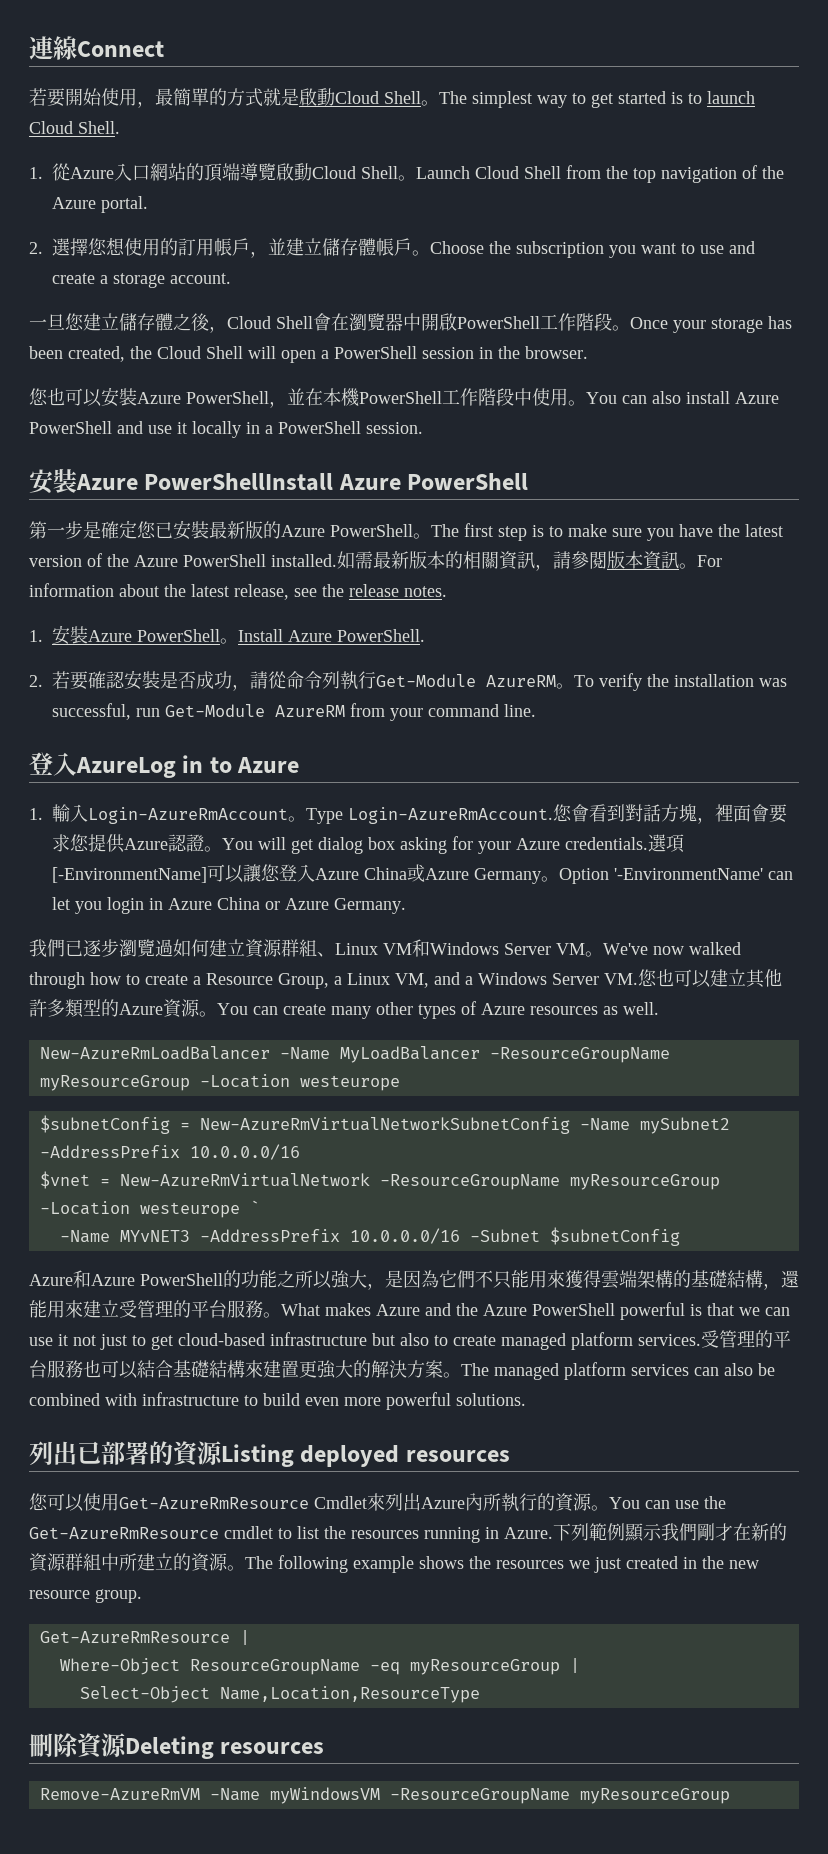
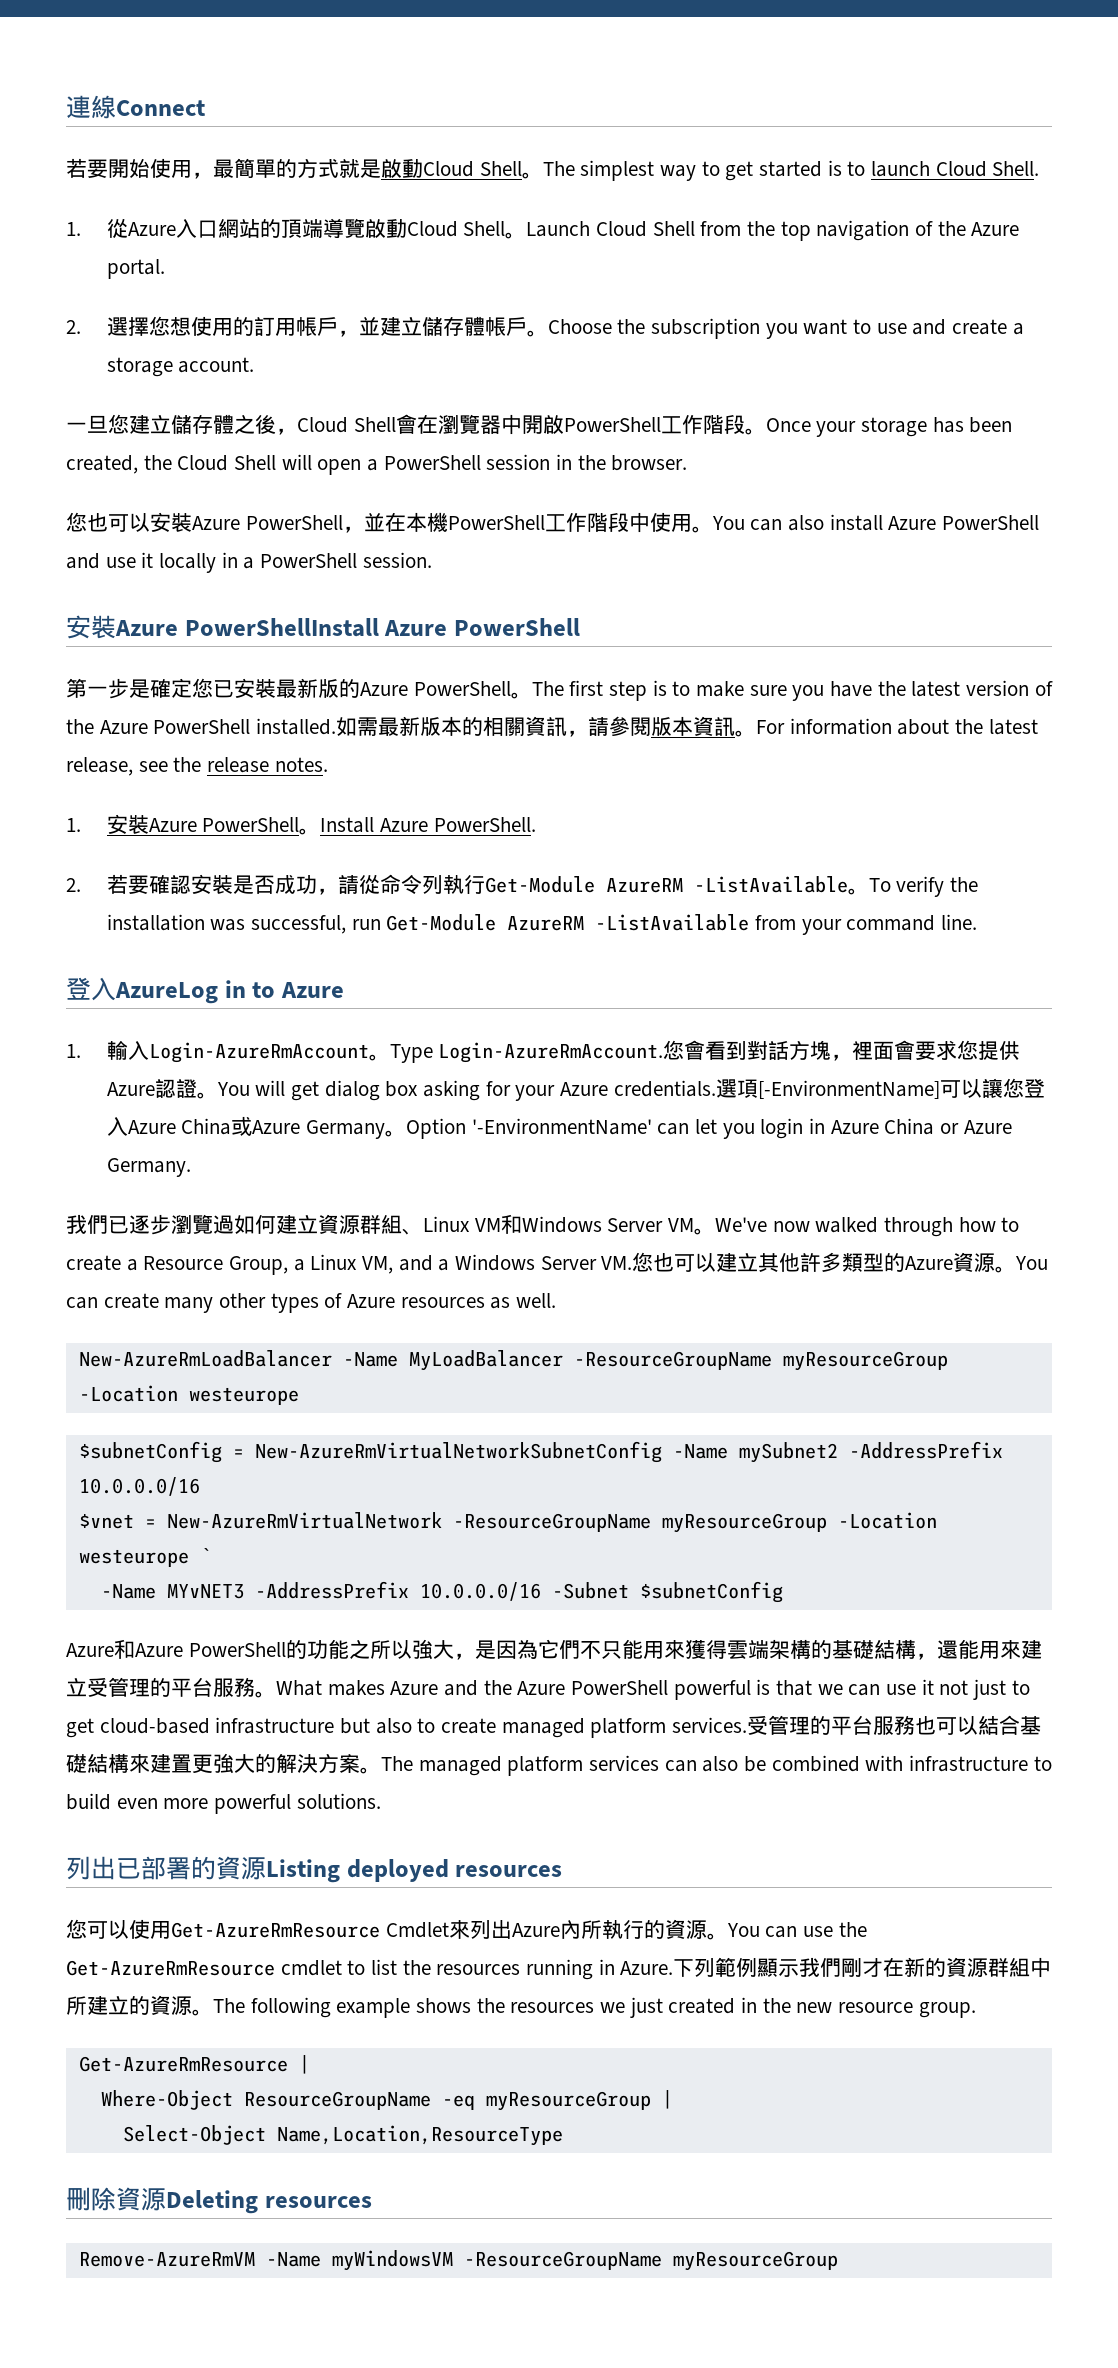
- 2.若要確認安裝是否成功，請從命令列執行Get-Module AzureRM。
+ 2.若要確認安裝是否成功，請從命令列執行Get-Module AzureRM -ListAvailable。
- To verify the installation was successful, run Get-Module AzureRM from your command line.
+ To verify the installation was successful, run Get-Module AzureRM -ListAvailable from your command line.

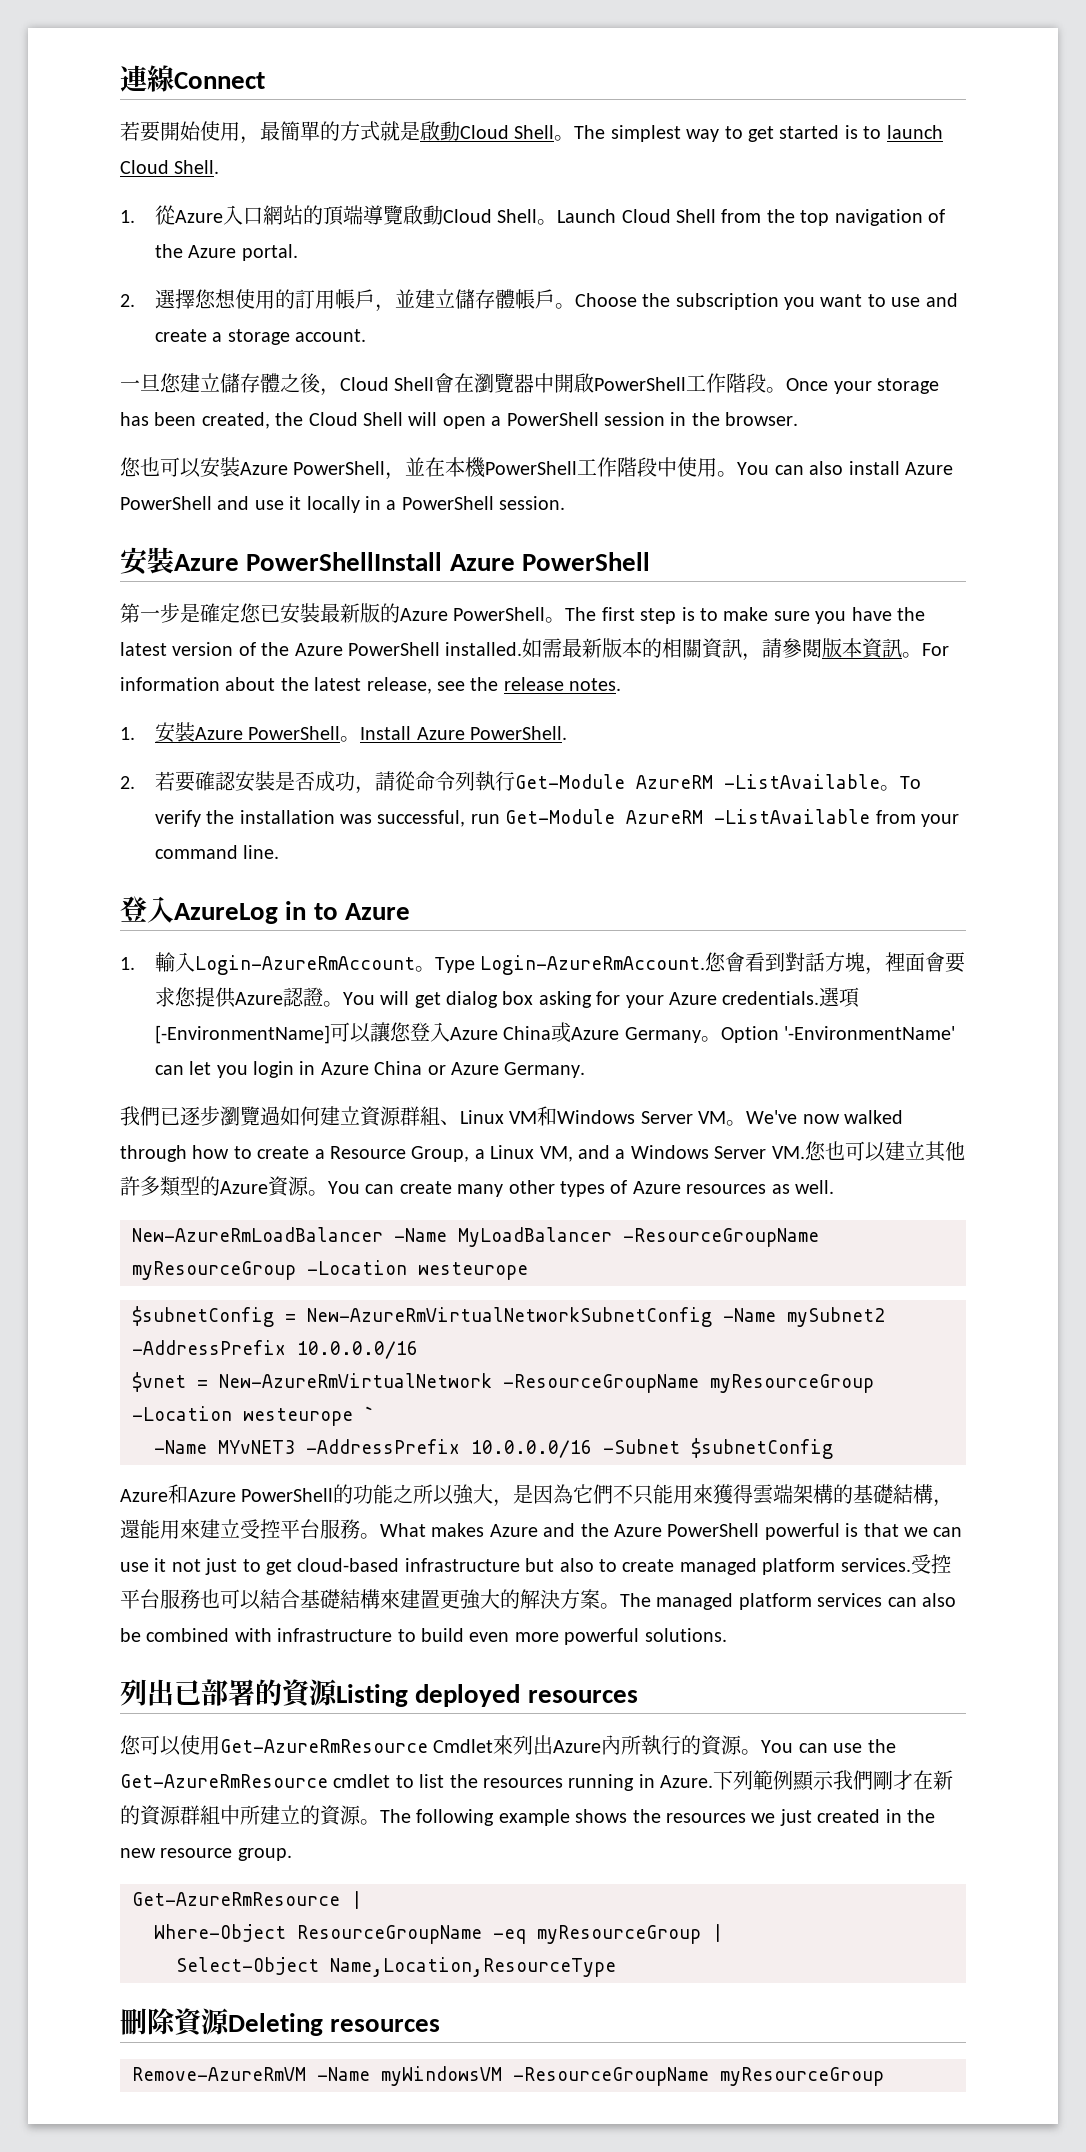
- Azure和Azure PowerShell的功能之所以強大，是因為它們不只能用來獲得雲端架構的基礎結構，還能用來建立受管理的平台服務。
+ Azure和Azure PowerShell的功能之所以強大，是因為它們不只能用來獲得雲端架構的基礎結構，還能用來建立受控平台服務。
- 受管理的平台服務也可以結合基礎結構來建置更強大的解決方案。
+ 受控平台服務也可以結合基礎結構來建置更強大的解決方案。

